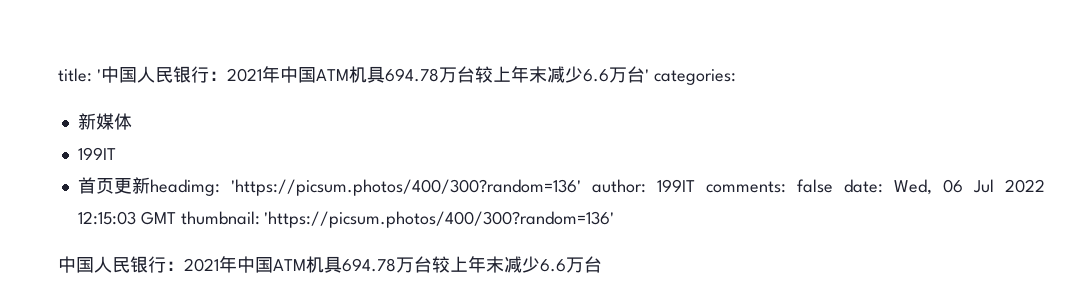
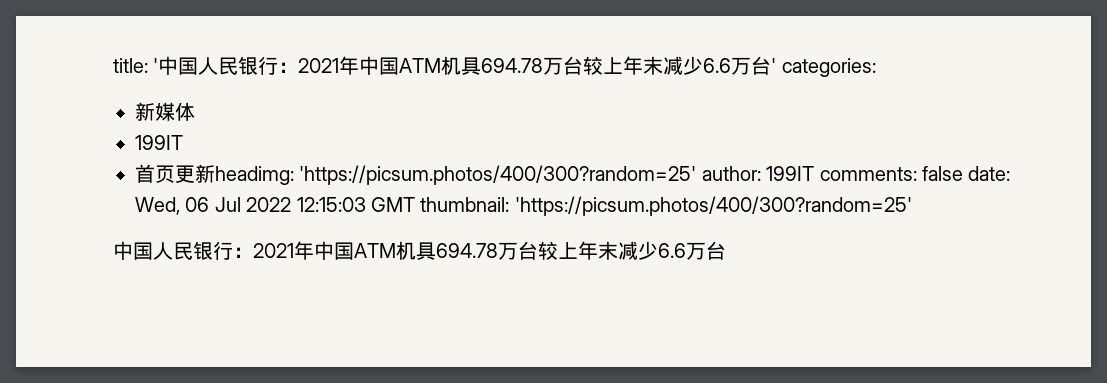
- 首页更新headimg: 'https://picsum.photos/400/300?random=136' author: 199IT comments: false date: Wed, 06 Jul 2022 12:15:03 GMT thumbnail: 'https://picsum.photos/400/300?random=136'
+ 首页更新headimg: 'https://picsum.photos/400/300?random=25' author: 199IT comments: false date: Wed, 06 Jul 2022 12:15:03 GMT thumbnail: 'https://picsum.photos/400/300?random=25'

